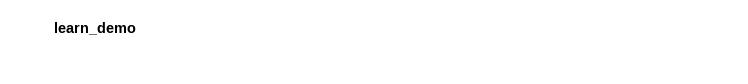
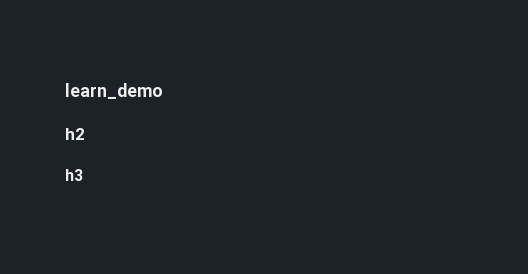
+ h2
+ h3

